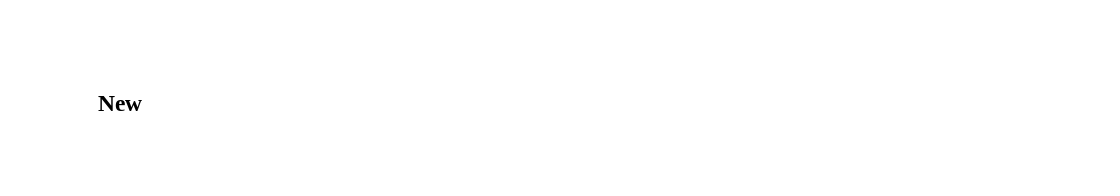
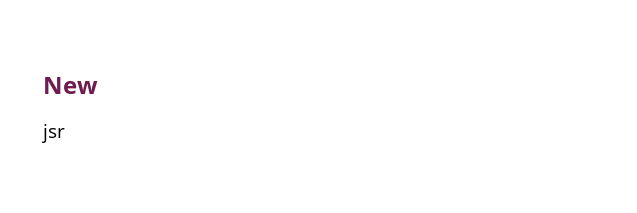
+ jsr

